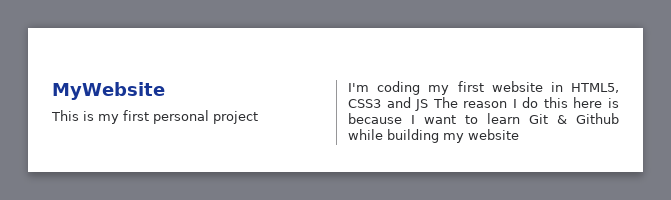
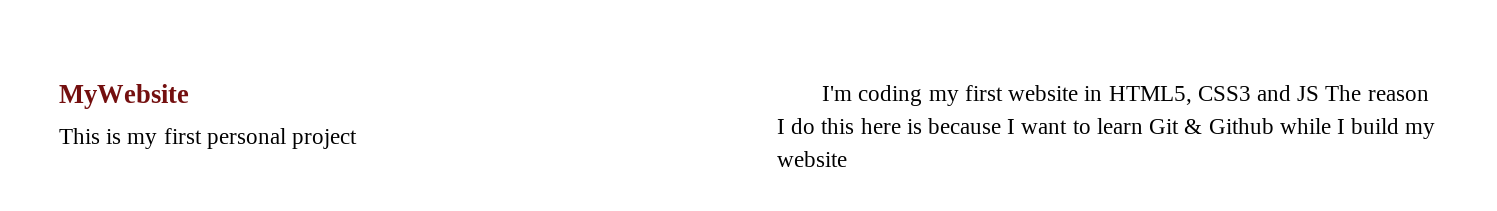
- I'm coding my first website in HTML5, CSS3 and JS The reason I do this here is because I want to learn Git & Github while building my website
+ I'm coding my first website in HTML5, CSS3 and JS The reason I do this here is because I want to learn Git & Github while I build my website

